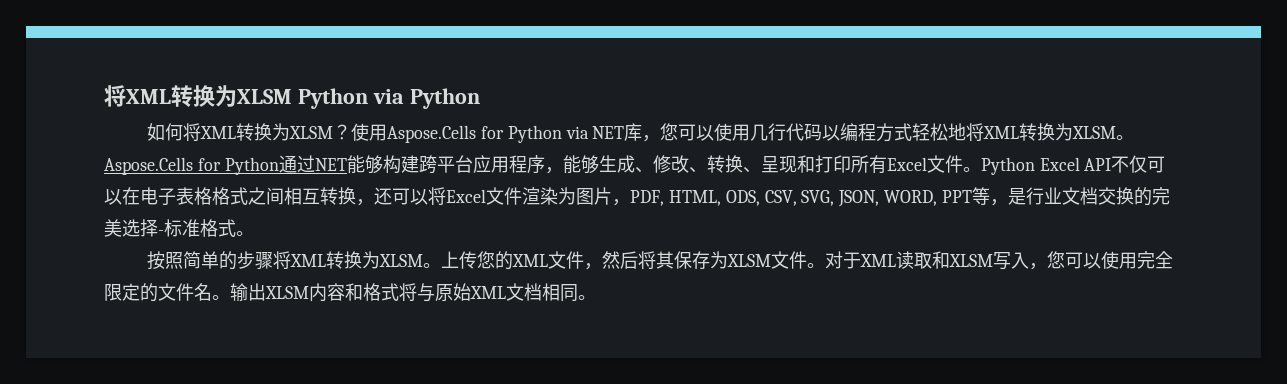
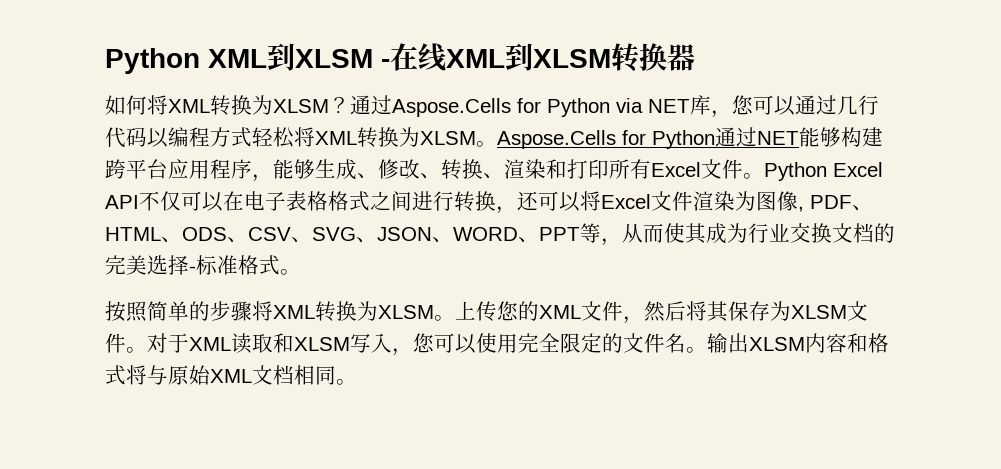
- 将XML转换为XLSM Python via Python
+ Python XML到XLSM -在线XML到XLSM转换器
- 使用Aspose.Cells for Python via NET库，您可以使用几行代码以编程方式轻松地将XML转换为XLSM。
+ 通过Aspose.Cells for Python via NET库，您可以通过几行代码以编程方式轻松将XML转换为XLSM。
- Aspose.Cells for Python通过NET能够构建跨平台应用程序，能够生成、修改、转换、呈现和打印所有Excel文件。
+ Aspose.Cells for Python通过NET能够构建跨平台应用程序，能够生成、修改、转换、渲染和打印所有Excel文件。
- Python Excel API不仅可以在电子表格格式之间相互转换，还可以将Excel文件渲染为图片，PDF, HTML, ODS, CSV, SVG, JSON, WORD, PPT等，是行业文档交换的完美选择-标准格式。
+ Python Excel API不仅可以在电子表格格式之间进行转换，还可以将Excel文件渲染为图像, PDF、HTML、ODS、CSV、SVG、JSON、WORD、PPT等，从而使其成为行业交换文档的完美选择-标准格式。

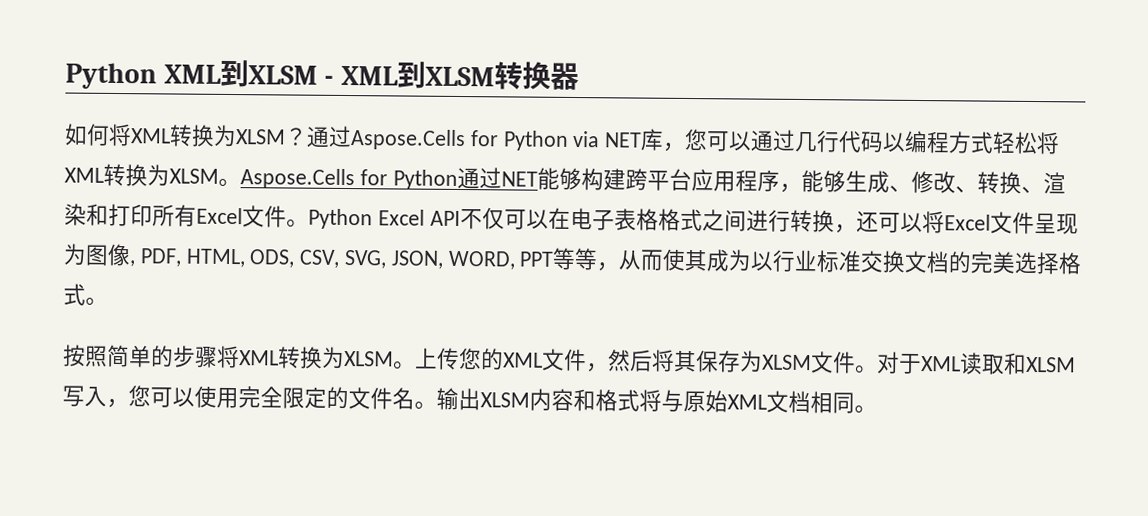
- Python XML到XLSM -在线XML到XLSM转换器
+ Python XML到XLSM - XML到XLSM转换器
- Python Excel API不仅可以在电子表格格式之间进行转换，还可以将Excel文件渲染为图像, PDF、HTML、ODS、CSV、SVG、JSON、WORD、PPT等，从而使其成为行业交换文档的完美选择-标准格式。
+ Python Excel API不仅可以在电子表格格式之间进行转换，还可以将Excel文件呈现为图像, PDF, HTML, ODS, CSV, SVG, JSON, WORD, PPT等等，从而使其成为以行业标准交换文档的完美选择格式。

